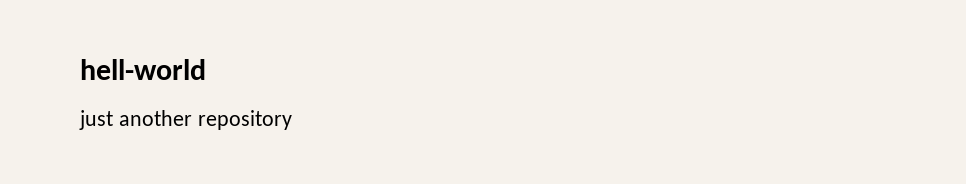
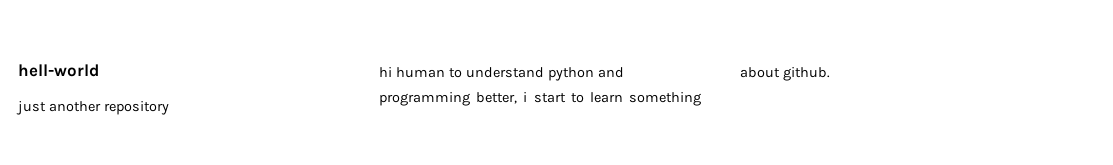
+ hi human to understand python and programming better, i start to learn something about github.

